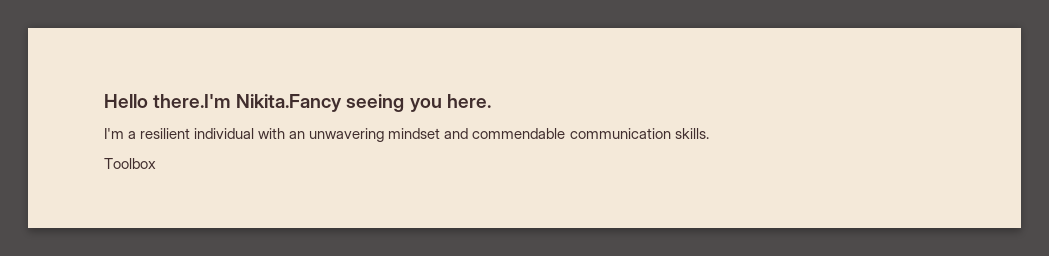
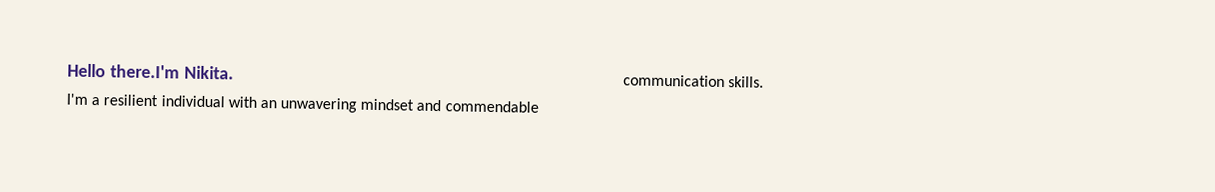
- Hello there.I'm Nikita.Fancy seeing you here.
+ Hello there.I'm Nikita.
- Toolbox

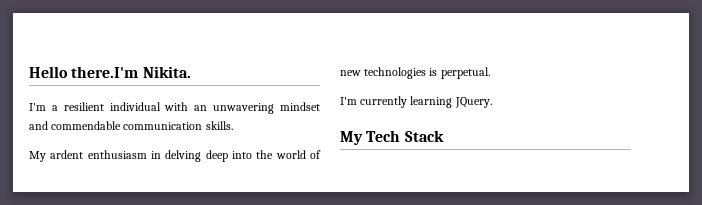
+ My ardent enthusiasm in delving deep into the world of new technologies is perpetual.
+ I'm currently learning JQuery.
+ My Tech Stack

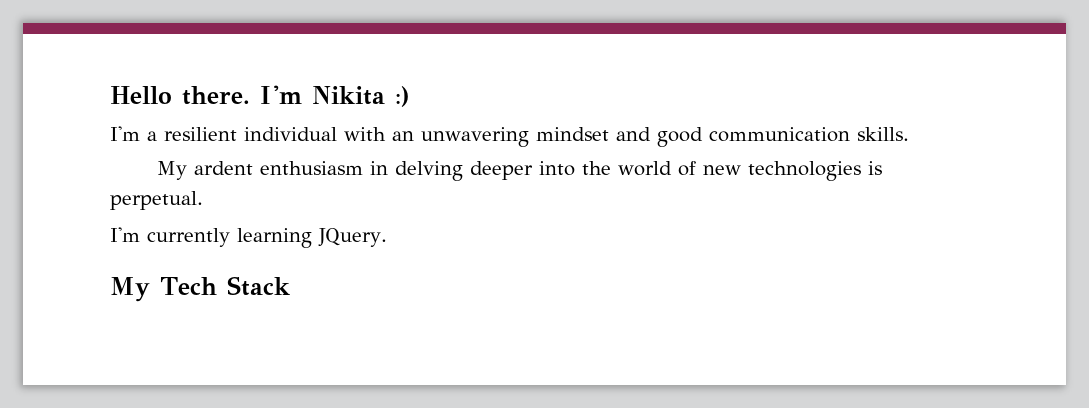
- Hello there.I'm Nikita.
+ Hello there. I'm Nikita :)
- I'm a resilient individual with an unwavering mindset and commendable communication skills.
+ I'm a resilient individual with an unwavering mindset and good communication skills.
- My ardent enthusiasm in delving deep into the world of new technologies is perpetual.
+ My ardent enthusiasm in delving deeper into the world of new technologies is perpetual.

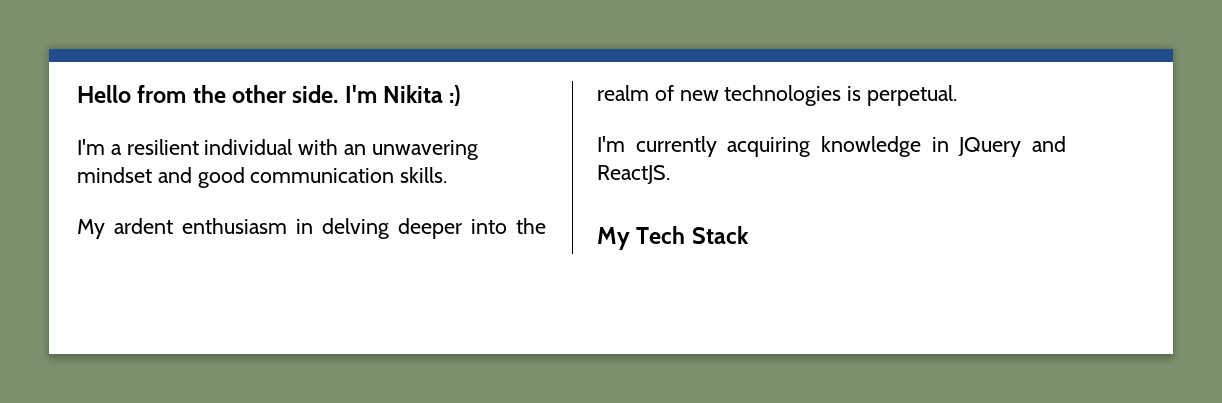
- Hello there.
+ Hello from the other side.
- My ardent enthusiasm in delving deeper into the world of new technologies is perpetual.
+ My ardent enthusiasm in delving deeper into the realm of new technologies is perpetual.
- I'm currently learning JQuery.
+ I'm currently acquiring knowledge in JQuery and ReactJS.

